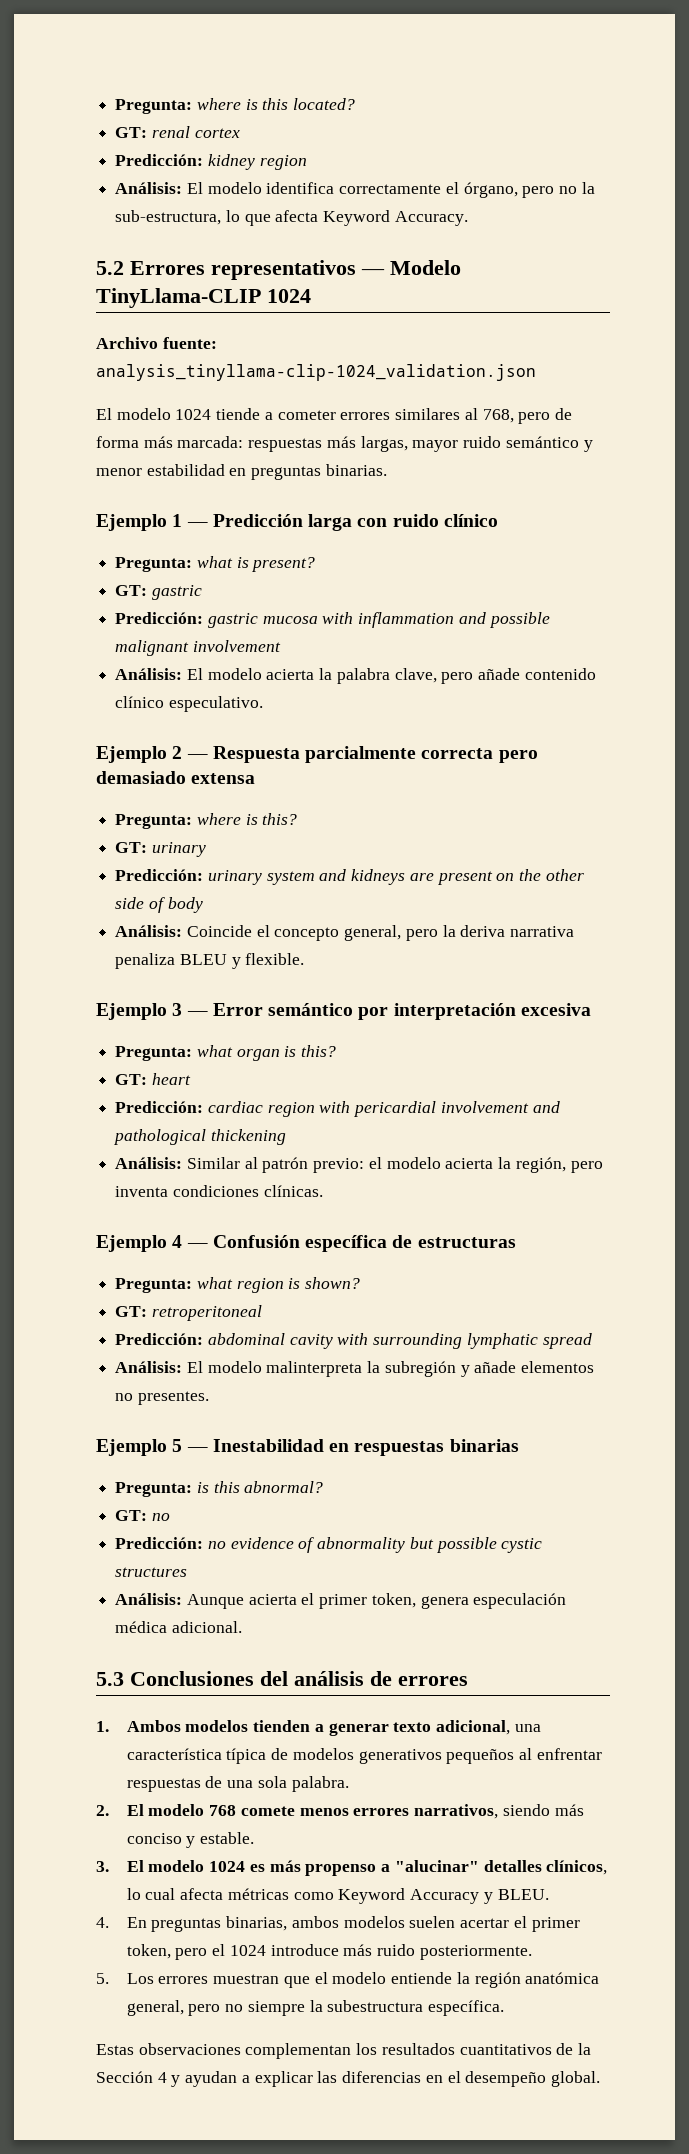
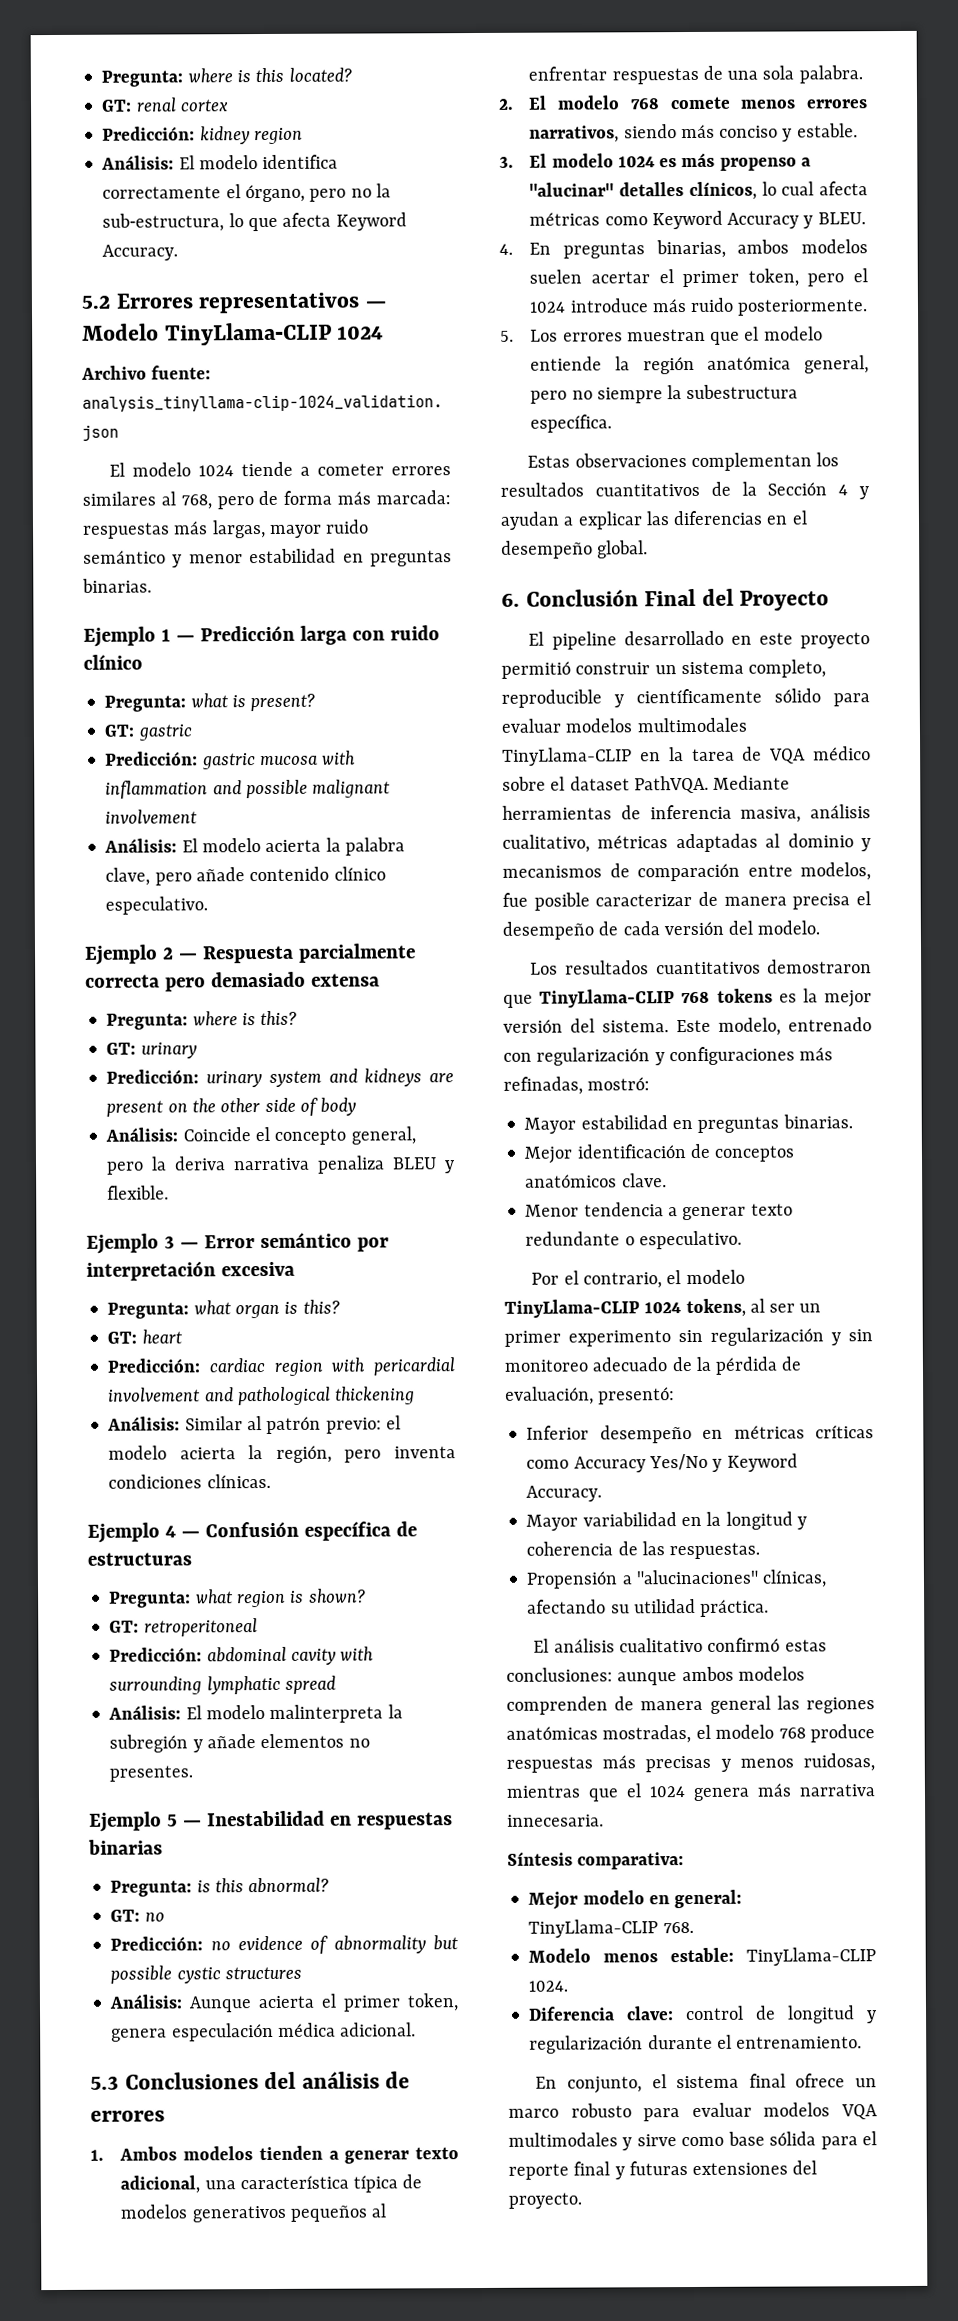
+ 6. Conclusión Final del Proyecto
+ El pipeline desarrollado en este proyecto permitió construir un sistema completo, reproducible y científicamente sólido para evaluar modelos multimodales TinyLlama-CLIP en la tarea de VQA médico sobre el dataset PathVQA. Mediante herramientas de inferencia masiva, análisis cualitativo, métricas adaptadas al dominio y mecanismos de comparación entre modelos, fue posible caracterizar de manera precisa el desempeño de cada versión del modelo.
+ Los resultados cuantitativos demostraron que TinyLlama-CLIP 768 tokens es la mejor versión del sistema. Este modelo, entrenado con regularización y configuraciones más refinadas, mostró:
+ Mayor estabilidad en preguntas binarias.
+ Mejor identificación de conceptos anatómicos clave.
+ Menor tendencia a generar texto redundante o especulativo.
+ Por el contrario, el modelo TinyLlama-CLIP 1024 tokens, al ser un primer experimento sin regularización y sin monitoreo adecuado de la pérdida de evaluación, presentó:
+ Inferior desempeño en métricas críticas como Accuracy Yes/No y Keyword Accuracy.
+ Mayor variabilidad en la longitud y coherencia de las respuestas.
+ Propensión a "alucinaciones" clínicas, afectando su utilidad práctica.
+ El análisis cualitativo confirmó estas conclusiones: aunque ambos modelos comprenden de manera general las regiones anatómicas mostradas, el modelo 768 produce respuestas más precisas y menos ruidosas, mientras que el 1024 genera más narrativa innecesaria.
+ Síntesis comparativa:
+ Mejor modelo en general: TinyLlama-CLIP 768.
+ Modelo menos estable: TinyLlama-CLIP 1024.
+ Diferencia clave: control de longitud y regularización durante el entrenamiento.
+ En conjunto, el sistema final ofrece un marco robusto para evaluar modelos VQA multimodales y sirve como base sólida para el reporte final y futuras extensiones del proyecto.

